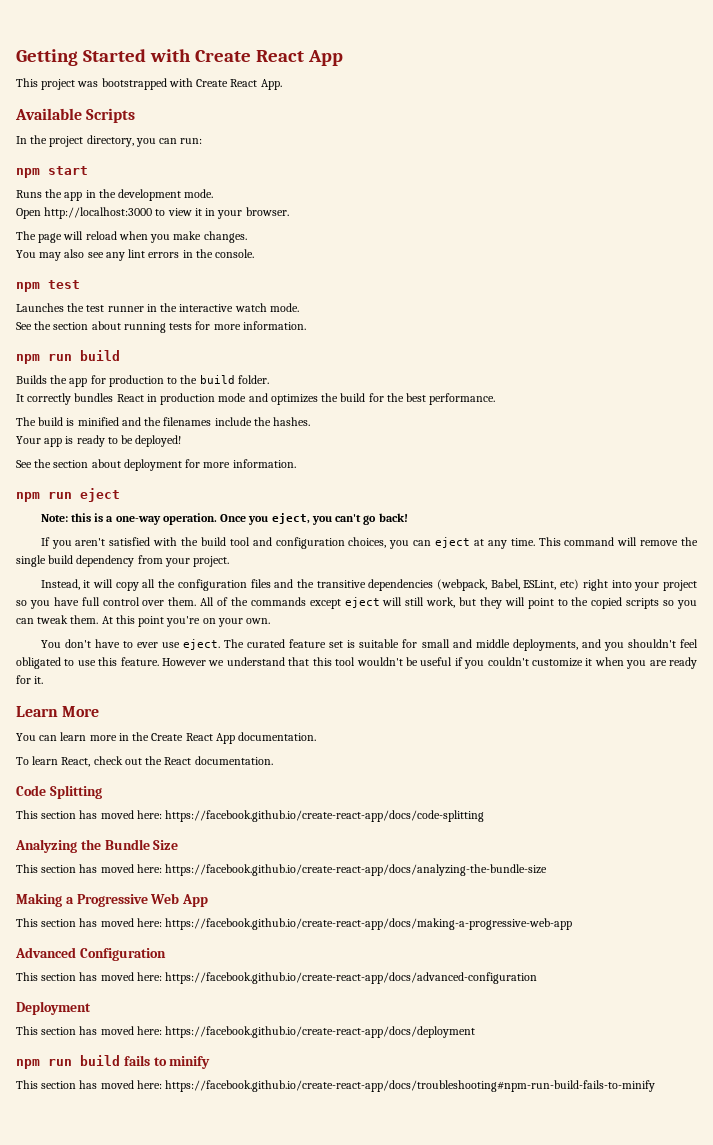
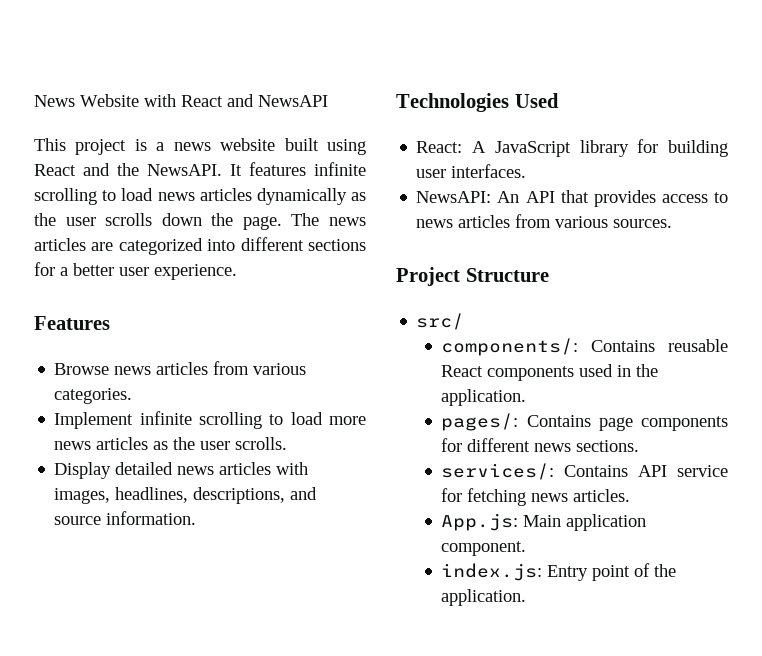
- Getting Started with Create React App
- This project was bootstrapped with Create React App.
- Available Scripts
- In the project directory, you can run:
- npm start
- Runs the app in the development mode.
- Open http://localhost:3000 to view it in your browser.
- The page will reload when you make changes.
- You may also see any lint errors in the console.
- npm test
- Launches the test runner in the interactive watch mode.
- See the section about running tests for more information.
- npm run build
- Builds the app for production to the build folder.
- It correctly bundles React in production mode and optimizes the build for the best performance.
- The build is minified and the filenames include the hashes.
- Your app is ready to be deployed!
- See the section about deployment for more information.
- npm run eject
- Note: this is a one-way operation. Once you eject, you can't go back!
- If you aren't satisfied with the build tool and configuration choices, you can eject at any time. This command will remove the single build dependency from your project.
- Instead, it will copy all the configuration files and the transitive dependencies (webpack, Babel, ESLint, etc) right into your project so you have full control over them. All of the commands except eject will still work, but they will point to the copied scripts so you can tweak them. At this point you're on your own.
- You don't have to ever use eject. The curated feature set is suitable for small and middle deployments, and you shouldn't feel obligated to use this feature. However we understand that this tool wouldn't be useful if you couldn't customize it when you are ready for it.
- Learn More
- You can learn more in the Create React App documentation.
- To learn React, check out the React documentation.
- Code Splitting
- This section has moved here: https://facebook.github.io/create-react-app/docs/code-splitting
- Analyzing the Bundle Size
- This section has moved here: https://facebook.github.io/create-react-app/docs/analyzing-the-bundle-size
- Making a Progressive Web App
- This section has moved here: https://facebook.github.io/create-react-app/docs/making-a-progressive-web-app
- Advanced Configuration
- This section has moved here: https://facebook.github.io/create-react-app/docs/advanced-configuration
- Deployment
- This section has moved here: https://facebook.github.io/create-react-app/docs/deployment
- npm run build fails to minify
- This section has moved here: https://facebook.github.io/create-react-app/docs/troubleshooting#npm-run-build-fails-to-minify
+ News Website with React and NewsAPI
+ This project is a news website built using React and the NewsAPI. It features infinite scrolling to load news articles dynamically as the user scrolls down the page. The news articles are categorized into different sections for a better user experience.
+ Features
+ Browse news articles from various categories.
+ Implement infinite scrolling to load more news articles as the user scrolls.
+ Display detailed news articles with images, headlines, descriptions, and source information.
+ Technologies Used
+ React: A JavaScript library for building user interfaces.
+ NewsAPI: An API that provides access to news articles from various sources.
+ Project Structure
+ src/
+ components/: Contains reusable React components used in the application.
+ pages/: Contains page components for different news sections.
+ services/: Contains API service for fetching news articles.
+ App.js: Main application component.
+ index.js: Entry point of the application.

